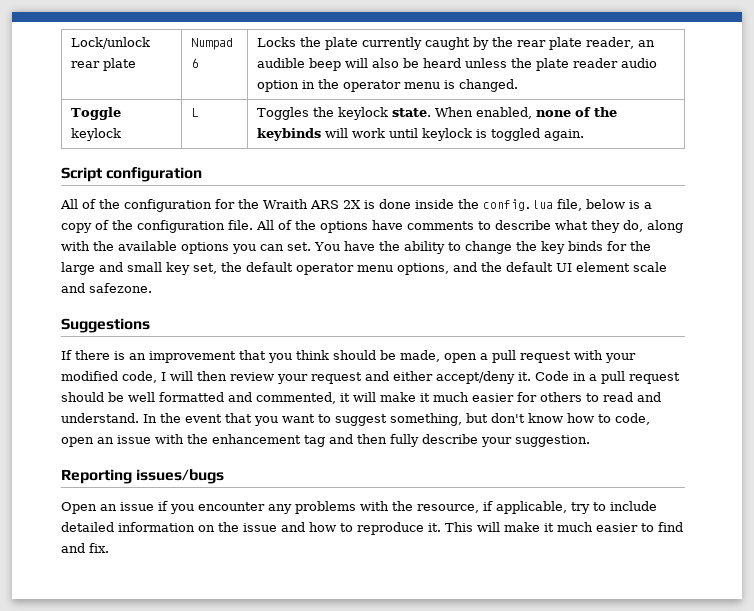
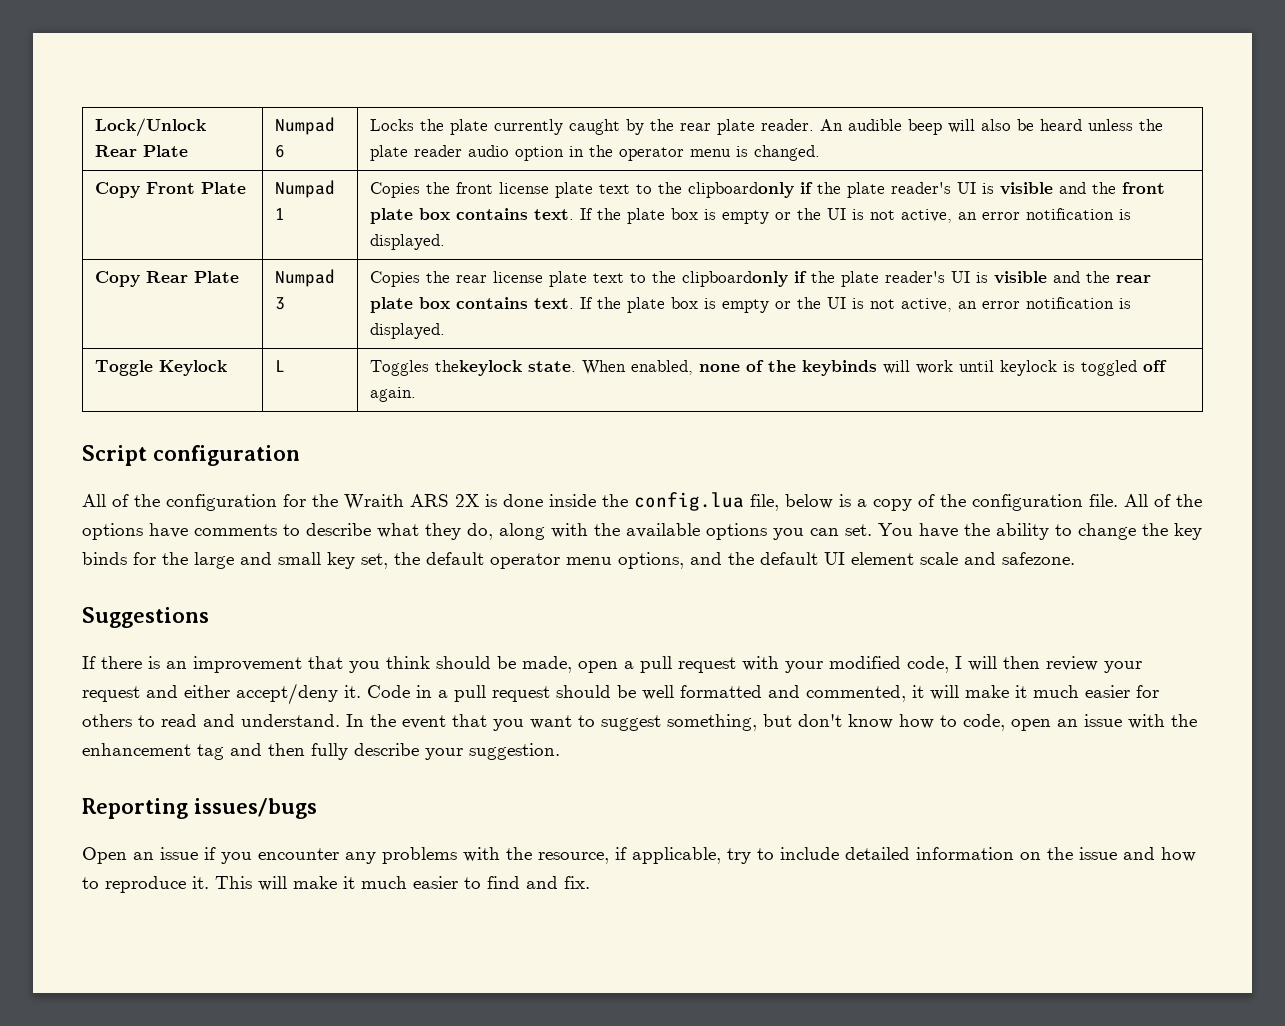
- Lock/unlock rear plate | Numpad 6 | Locks the plate currently caught by the rear plate reader, an audible beep will also be heard unless the plate reader audio option in the operator menu is changed.
+ Lock/Unlock Rear Plate | Numpad 6 | Locks the plate currently caught by the rear plate reader. An audible beep will also be heard unless the plate reader audio option in the operator menu is changed.
+ Copy Front Plate | Numpad 1 | Copies the front license plate text to the clipboardonly if the plate reader's UI is visible and the front plate box contains text. If the plate box is empty or the UI is not active, an error notification is displayed.
+ Copy Rear Plate | Numpad 3 | Copies the rear license plate text to the clipboardonly if the plate reader's UI is visible and the rear plate box contains text. If the plate box is empty or the UI is not active, an error notification is displayed.
- Toggle keylock | L | Toggles the keylock state. When enabled, none of the keybinds will work until keylock is toggled again.
+ Toggle Keylock | L | Toggles thekeylock state. When enabled, none of the keybinds will work until keylock is toggled off again.

